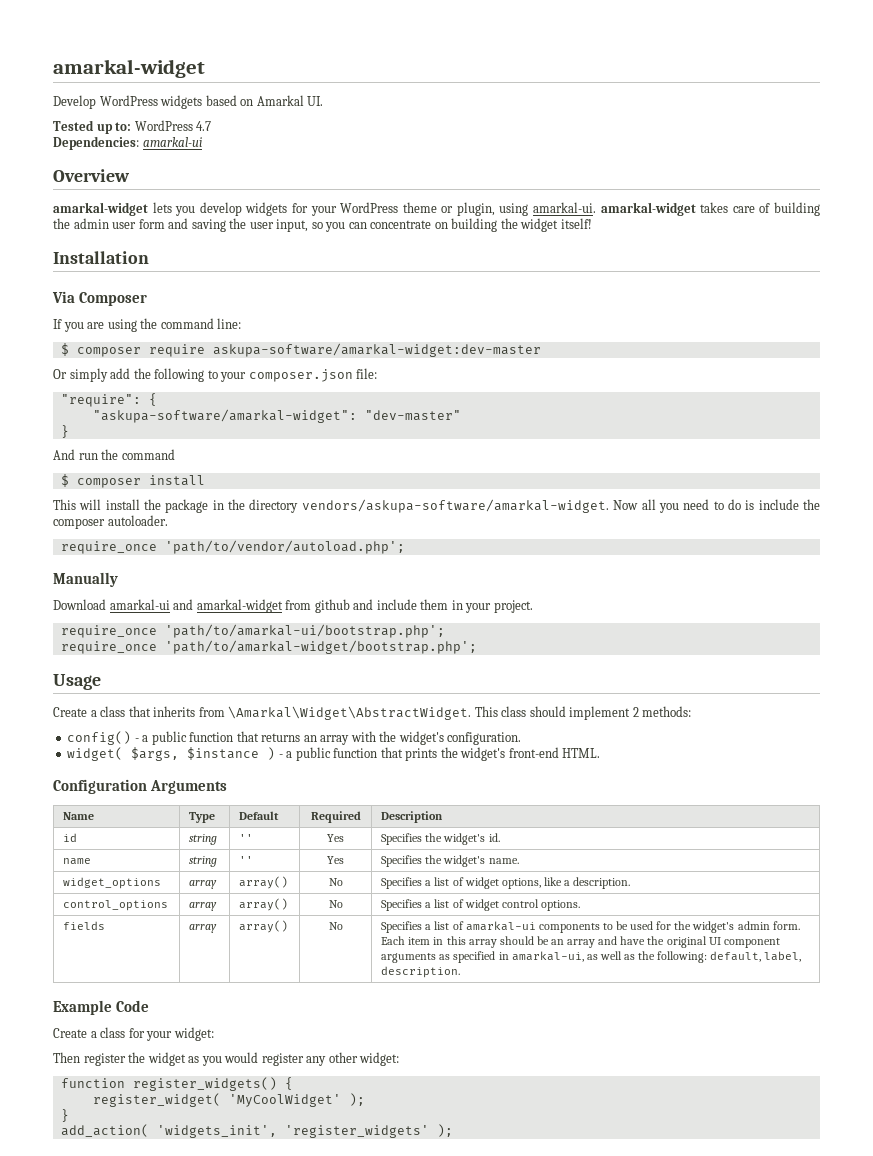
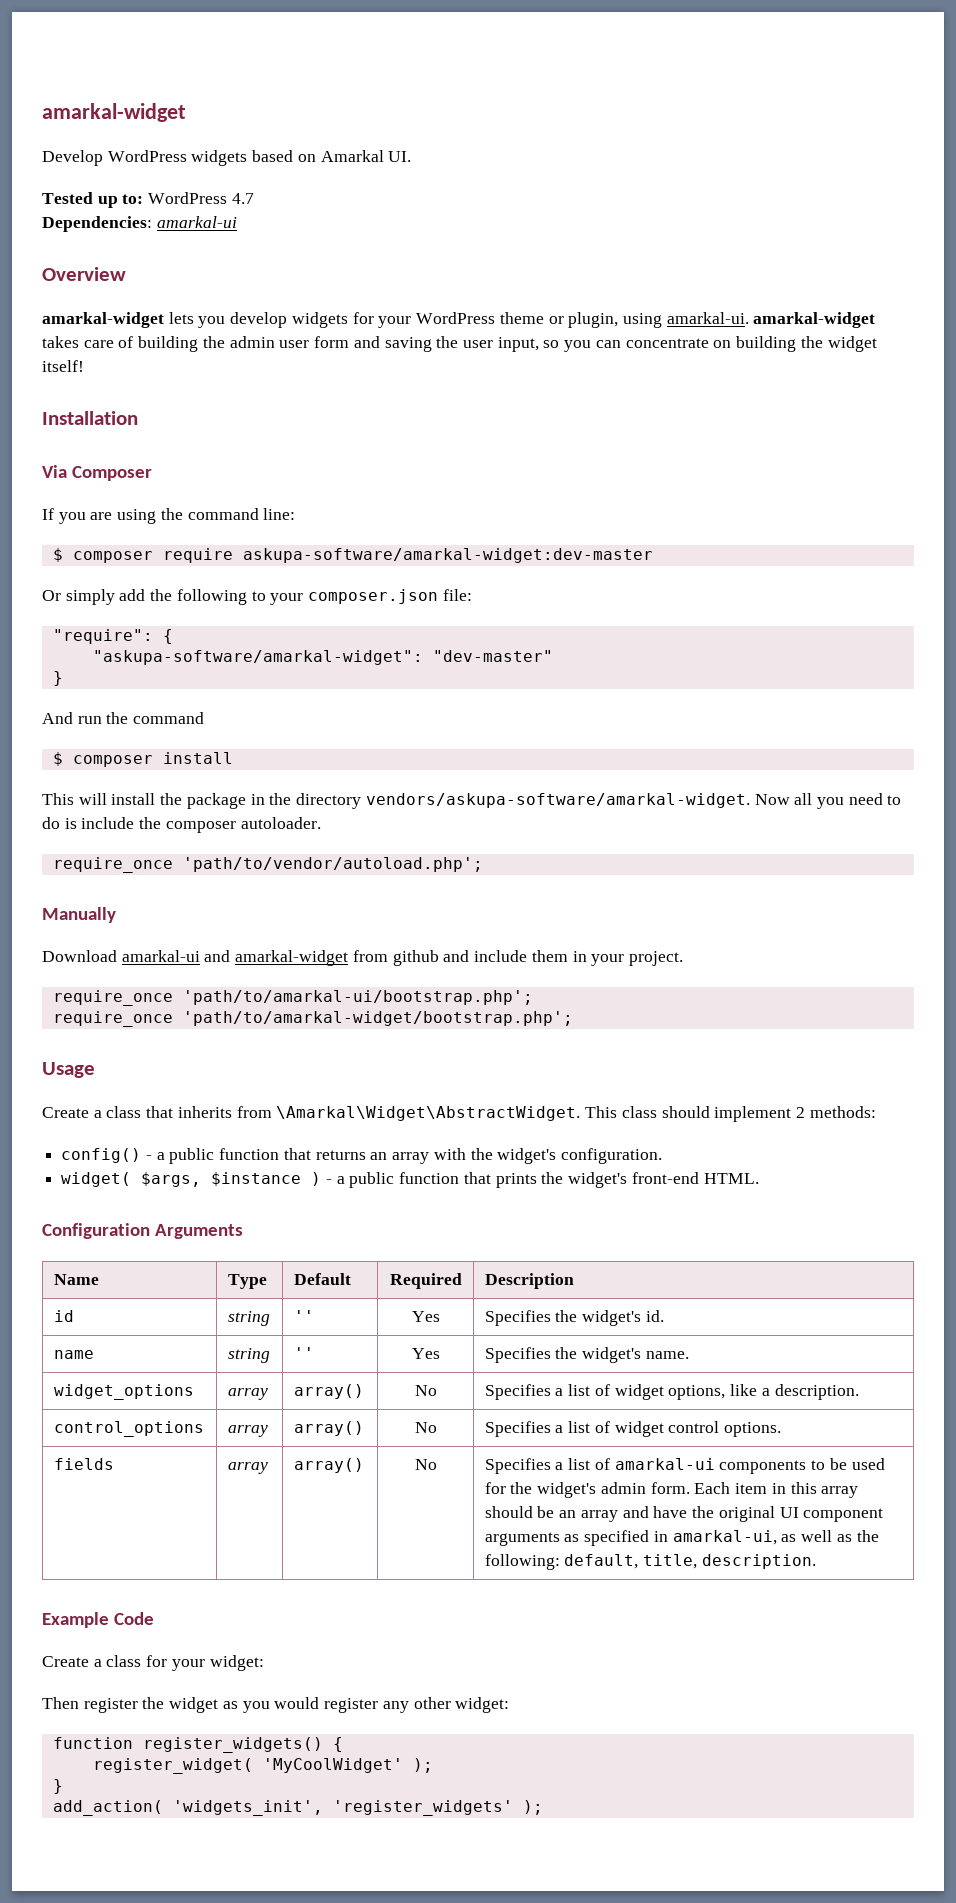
- Each item in this array should be an array and have the original UI component arguments as specified in amarkal-ui, as well as the following: default, label, description.
+ Each item in this array should be an array and have the original UI component arguments as specified in amarkal-ui, as well as the following: default, title, description.

